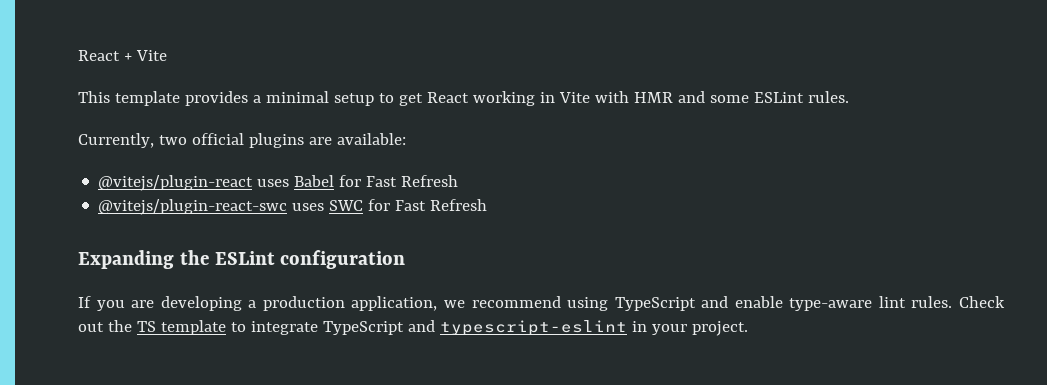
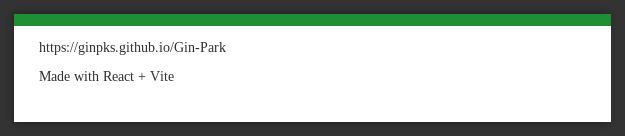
- React + Vite
+ https://ginpks.github.io/Gin-Park
+ Made with React + Vite
- This template provides a minimal setup to get React working in Vite with HMR and some ESLint rules.
- Currently, two official plugins are available:
- @vitejs/plugin-react uses Babel for Fast Refresh
- @vitejs/plugin-react-swc uses SWC for Fast Refresh
- Expanding the ESLint configuration
- If you are developing a production application, we recommend using TypeScript and enable type-aware lint rules. Check out the TS template to integrate TypeScript and typescript-eslint in your project.

